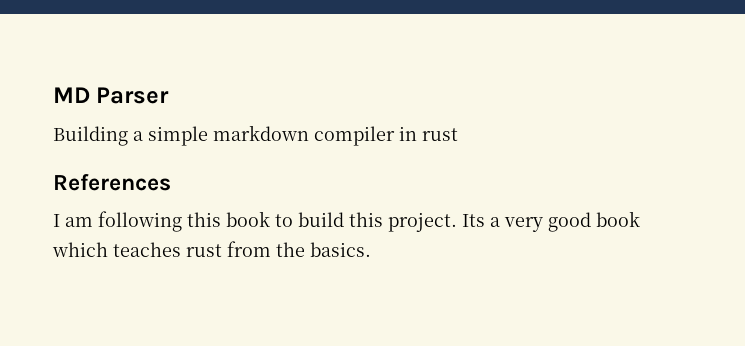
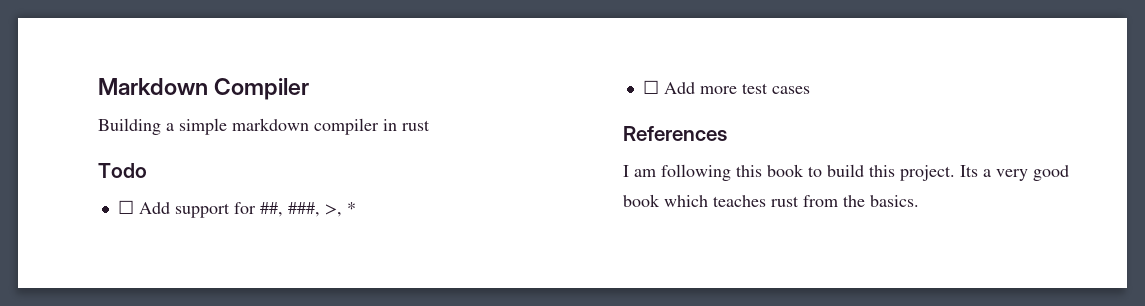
- MD Parser
+ Markdown Compiler
+ Todo
+ ☐ Add support for ##, ###, >, *
+ ☐ Add more test cases

